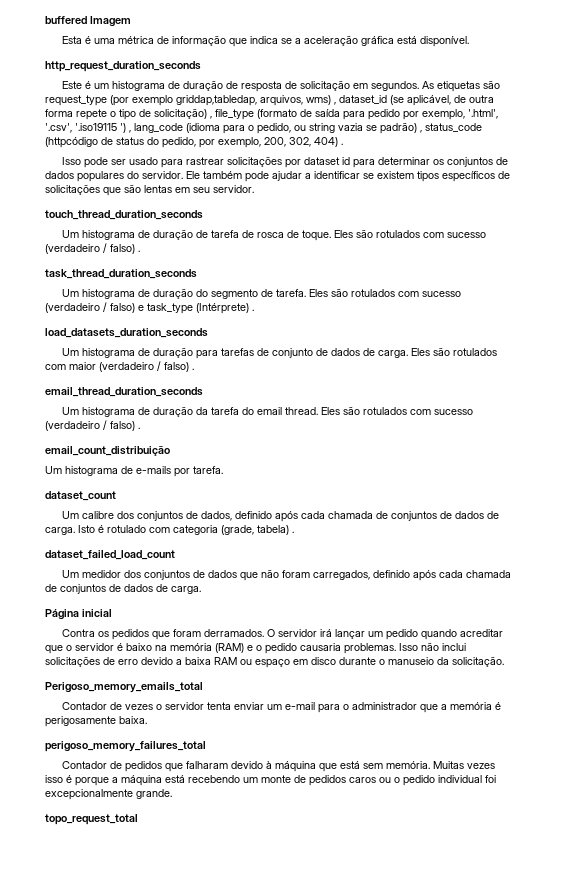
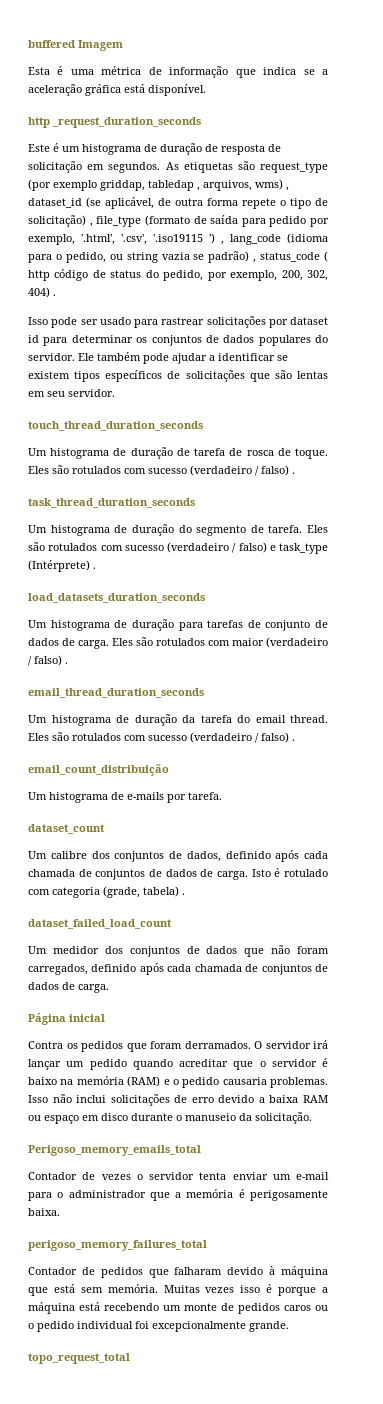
- http_request_duration_seconds
+ http _request_duration_seconds
- As etiquetas são request_type (por exemplo griddap,tabledap, arquivos, wms) , dataset_id (se aplicável, de outra forma repete o tipo de solicitação) , file_type (formato de saída para pedido por exemplo, '.html', '.csv', '.iso19115 ') , lang_code (idioma para o pedido, ou string vazia se padrão) , status_code (httpcódigo de status do pedido, por exemplo, 200, 302, 404) .
+ As etiquetas são request_type (por exemplo griddap, tabledap , arquivos, wms) , dataset_id (se aplicável, de outra forma repete o tipo de solicitação) , file_type (formato de saída para pedido por exemplo, '.html', '.csv', '.iso19115 ') , lang_code (idioma para o pedido, ou string vazia se padrão) , status_code ( http código de status do pedido, por exemplo, 200, 302, 404) .

